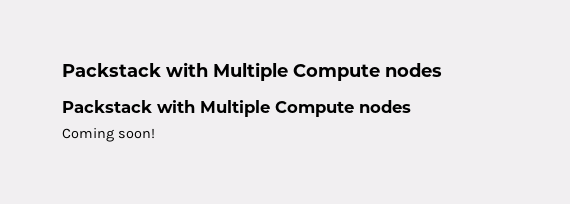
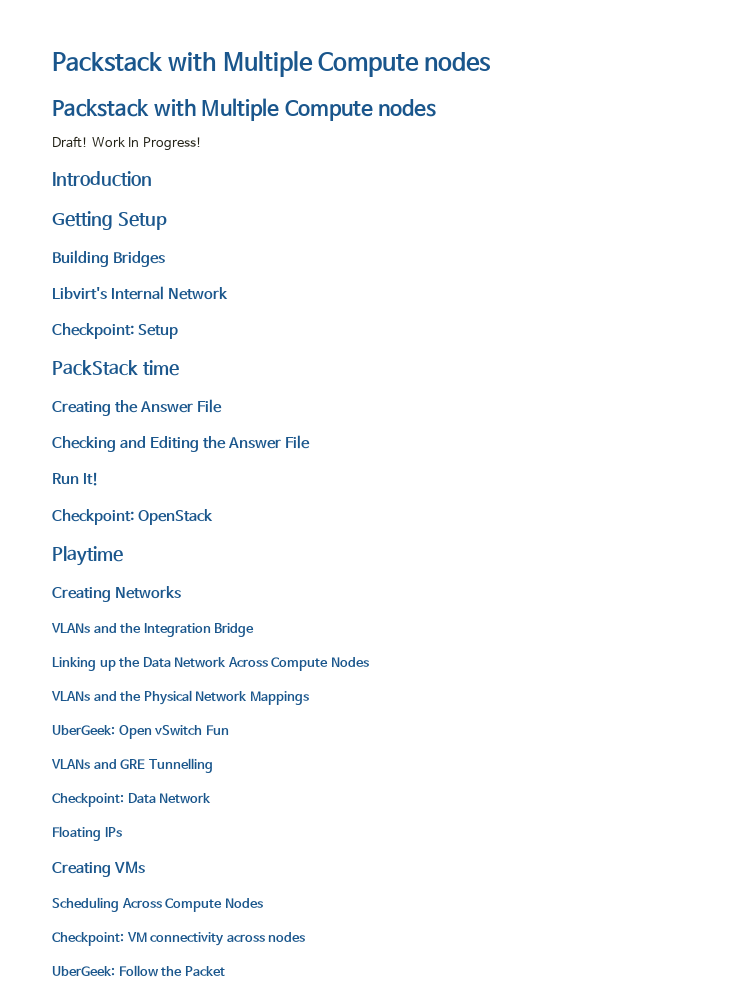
- Coming soon!
+ Draft! Work In Progress!
+ Introduction
+ Getting Setup
+ Building Bridges
+ Libvirt's Internal Network
+ Checkpoint: Setup
+ PackStack time
+ Creating the Answer File
+ Checking and Editing the Answer File
+ Run It!
+ Checkpoint: OpenStack
+ Playtime
+ Creating Networks
+ VLANs and the Integration Bridge
+ Linking up the Data Network Across Compute Nodes
+ VLANs and the Physical Network Mappings
+ UberGeek: Open vSwitch Fun
+ VLANs and GRE Tunnelling
+ Checkpoint: Data Network
+ Floating IPs
+ Creating VMs
+ Scheduling Across Compute Nodes
+ Checkpoint: VM connectivity across nodes
+ UberGeek: Follow the Packet

